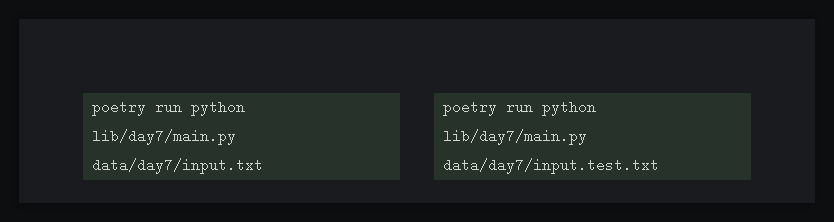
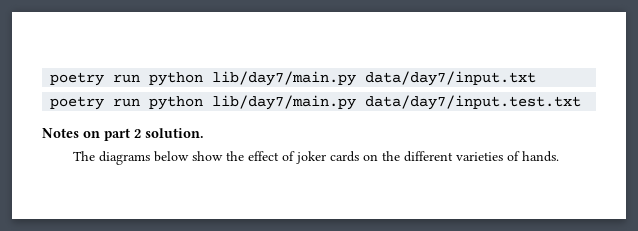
+ Notes on part 2 solution.
+ The diagrams below show the effect of joker cards on the different varieties of hands.

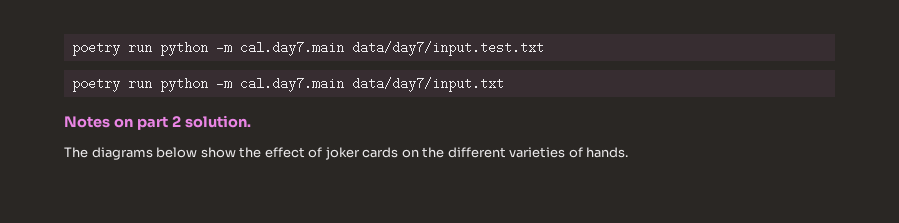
- poetry run python lib/day7/main.py data/day7/input.txt
- poetry run python lib/day7/main.py data/day7/input.test.txt
+ poetry run python -m cal.day7.main data/day7/input.test.txt
+ poetry run python -m cal.day7.main data/day7/input.txt

